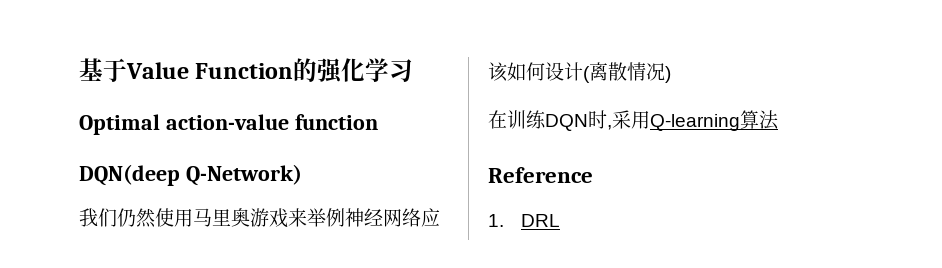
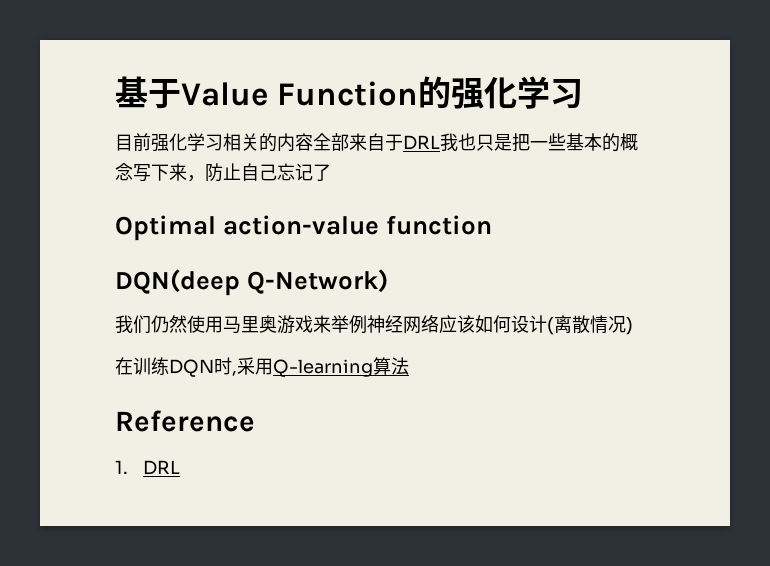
+ 目前强化学习相关的内容全部来自于DRL我也只是把一些基本的概念写下来，防止自己忘记了

